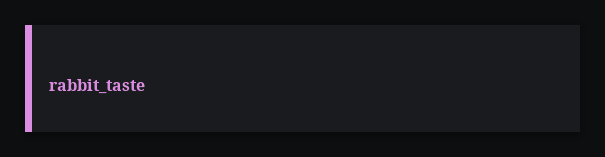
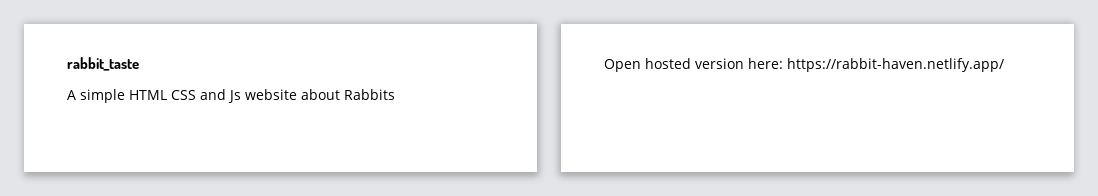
+ A simple HTML CSS and Js website about Rabbits
+ Open hosted version here: https://rabbit-haven.netlify.app/

